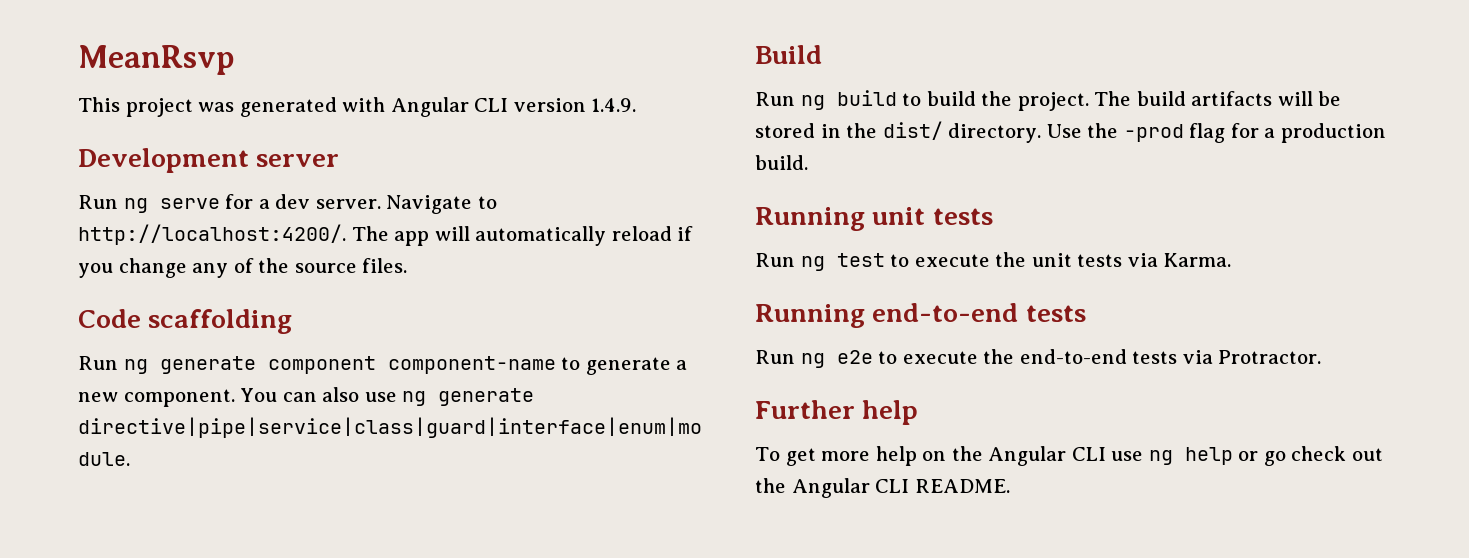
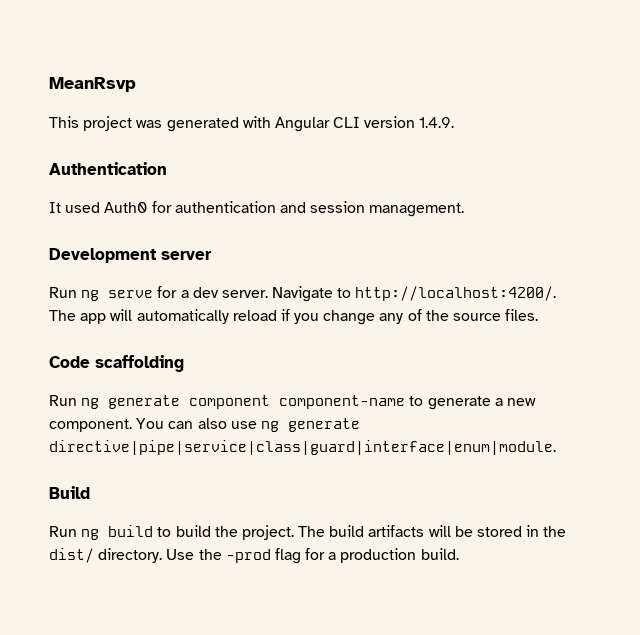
+ Authentication
+ It used Auth0 for authentication and session management.
- Running unit tests
- Run ng test to execute the unit tests via Karma.
- Running end-to-end tests
- Run ng e2e to execute the end-to-end tests via Protractor.
- Further help
- To get more help on the Angular CLI use ng help or go check out the Angular CLI README.

